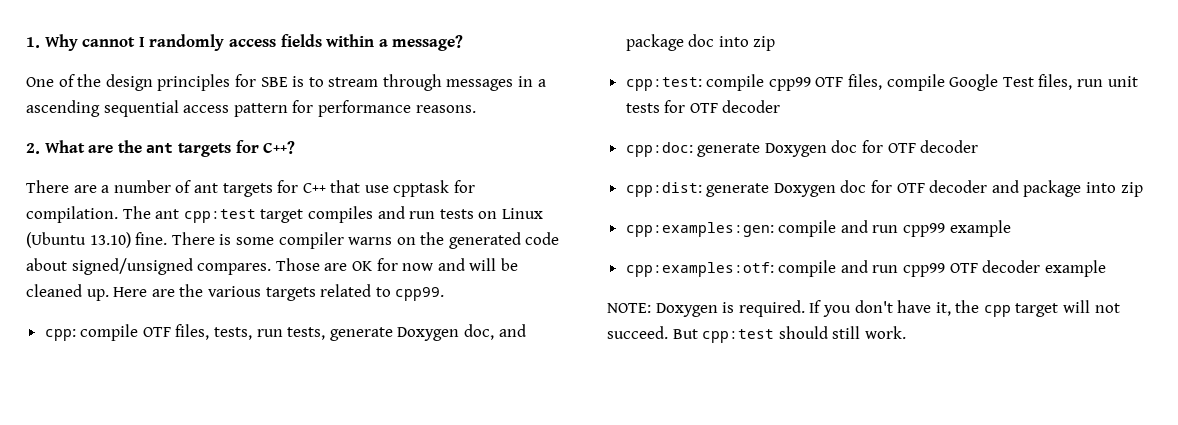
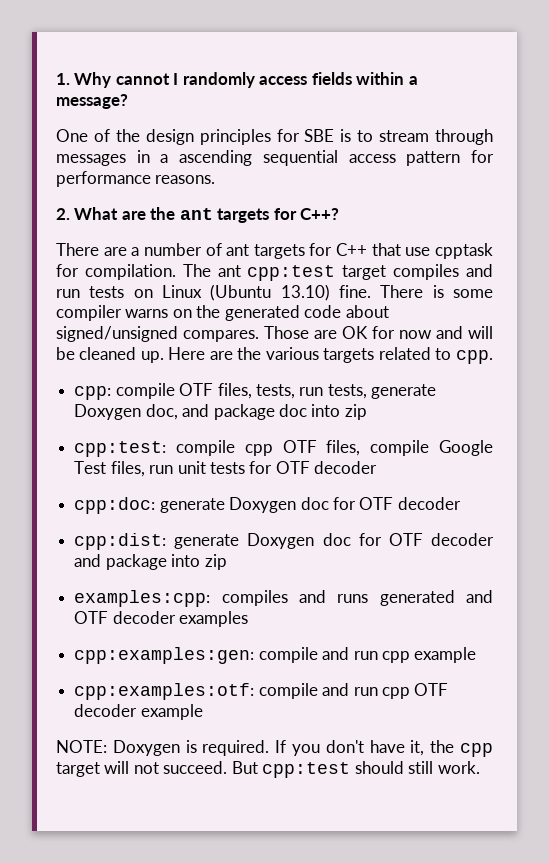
- Here are the various targets related to cpp99.
+ Here are the various targets related to cpp.
- cpp:test: compile cpp99 OTF files, compile Google Test files, run unit tests for OTF decoder
+ cpp:test: compile cpp OTF files, compile Google Test files, run unit tests for OTF decoder
+ examples:cpp: compiles and runs generated and OTF decoder examples
- cpp:examples:gen: compile and run cpp99 example
+ cpp:examples:gen: compile and run cpp example
- cpp:examples:otf: compile and run cpp99 OTF decoder example
+ cpp:examples:otf: compile and run cpp OTF decoder example

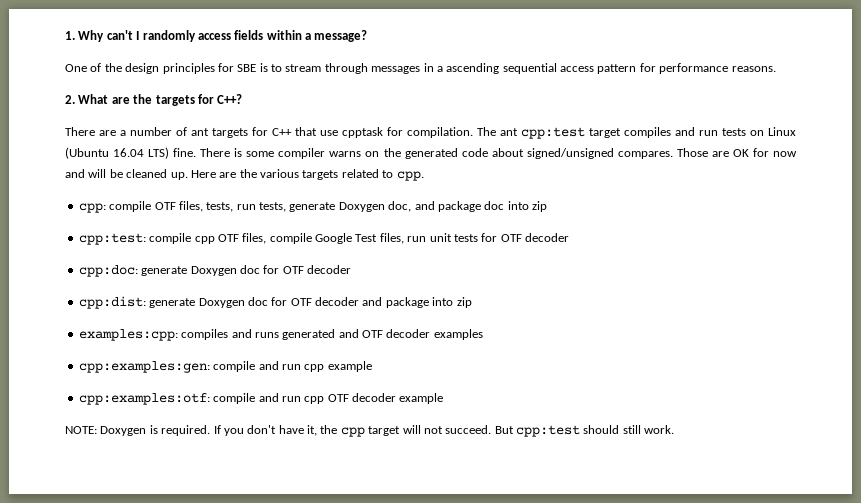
- 1. Why cannot I randomly access fields within a message?
+ 1. Why can't I randomly access fields within a message?
- 2. What are the ant targets for C++?
+ 2. What are the targets for C++?
- The ant cpp:test target compiles and run tests on Linux (Ubuntu 13.10) fine.
+ The ant cpp:test target compiles and run tests on Linux (Ubuntu 16.04 LTS) fine.

